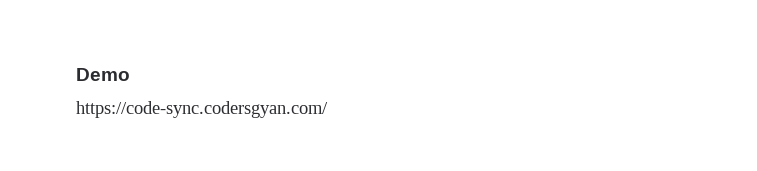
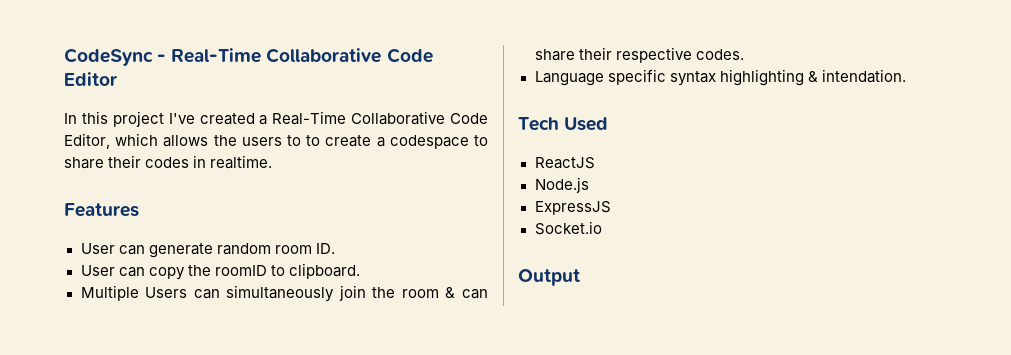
- Demo
- https://code-sync.codersgyan.com/
+ CodeSync - Real-Time Collaborative Code Editor
+ In this project I've created a Real-Time Collaborative Code Editor, which allows the users to to create a codespace to share their codes in realtime.
+ Features
+ User can generate random room ID.
+ User can copy the roomID to clipboard.
+ Multiple Users can simultaneously join the room & can share their respective codes.
+ Language specific syntax highlighting & intendation.
+ Tech Used
+ ReactJS
+ Node.js
+ ExpressJS
+ Socket.io
+ Output

